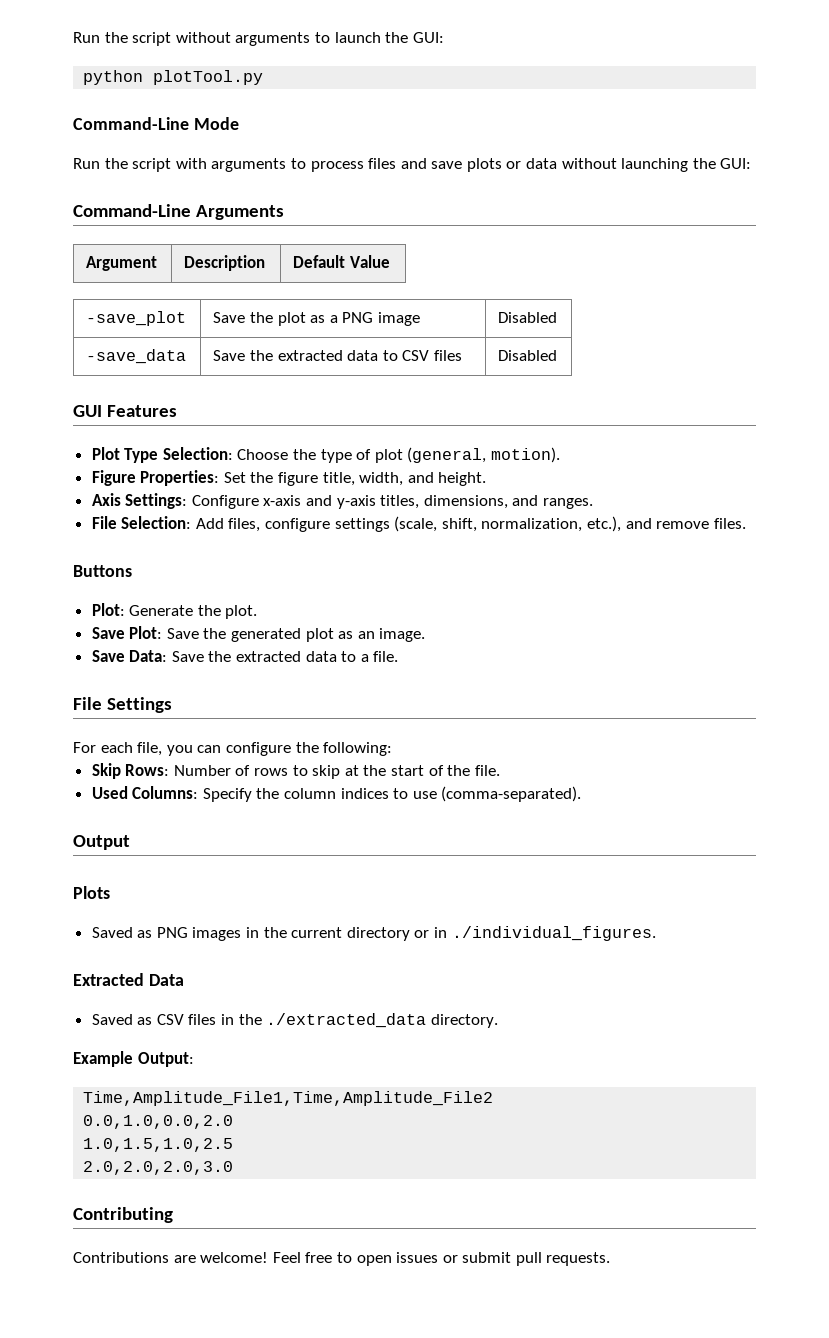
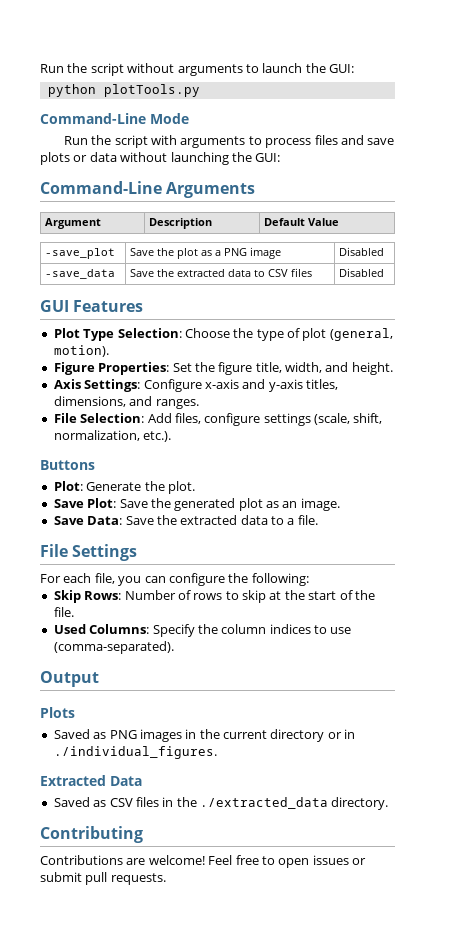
- python plotTool.py
+ python plotTools.py
- File Selection: Add files, configure settings (scale, shift, normalization, etc.), and remove files.
+ File Selection: Add files, configure settings (scale, shift, normalization, etc.).
- Example Output:
- Time,Amplitude_File1,Time,Amplitude_File2
- 0.0,1.0,0.0,2.0
- 1.0,1.5,1.0,2.5
- 2.0,2.0,2.0,3.0

